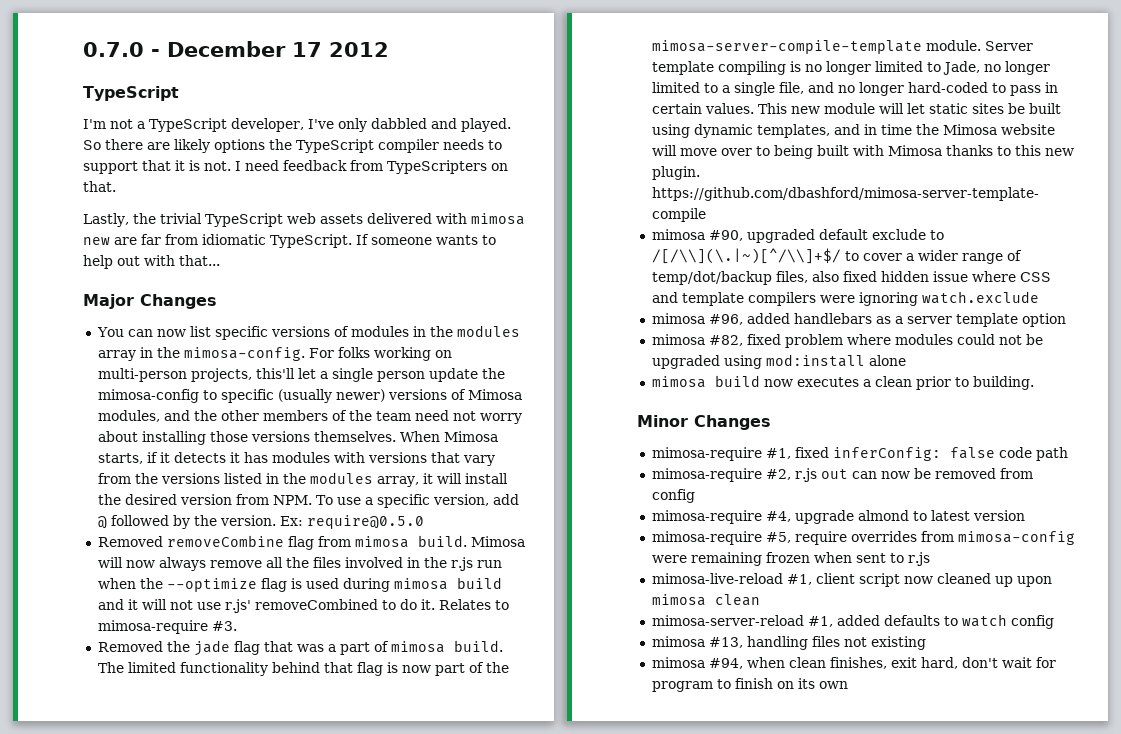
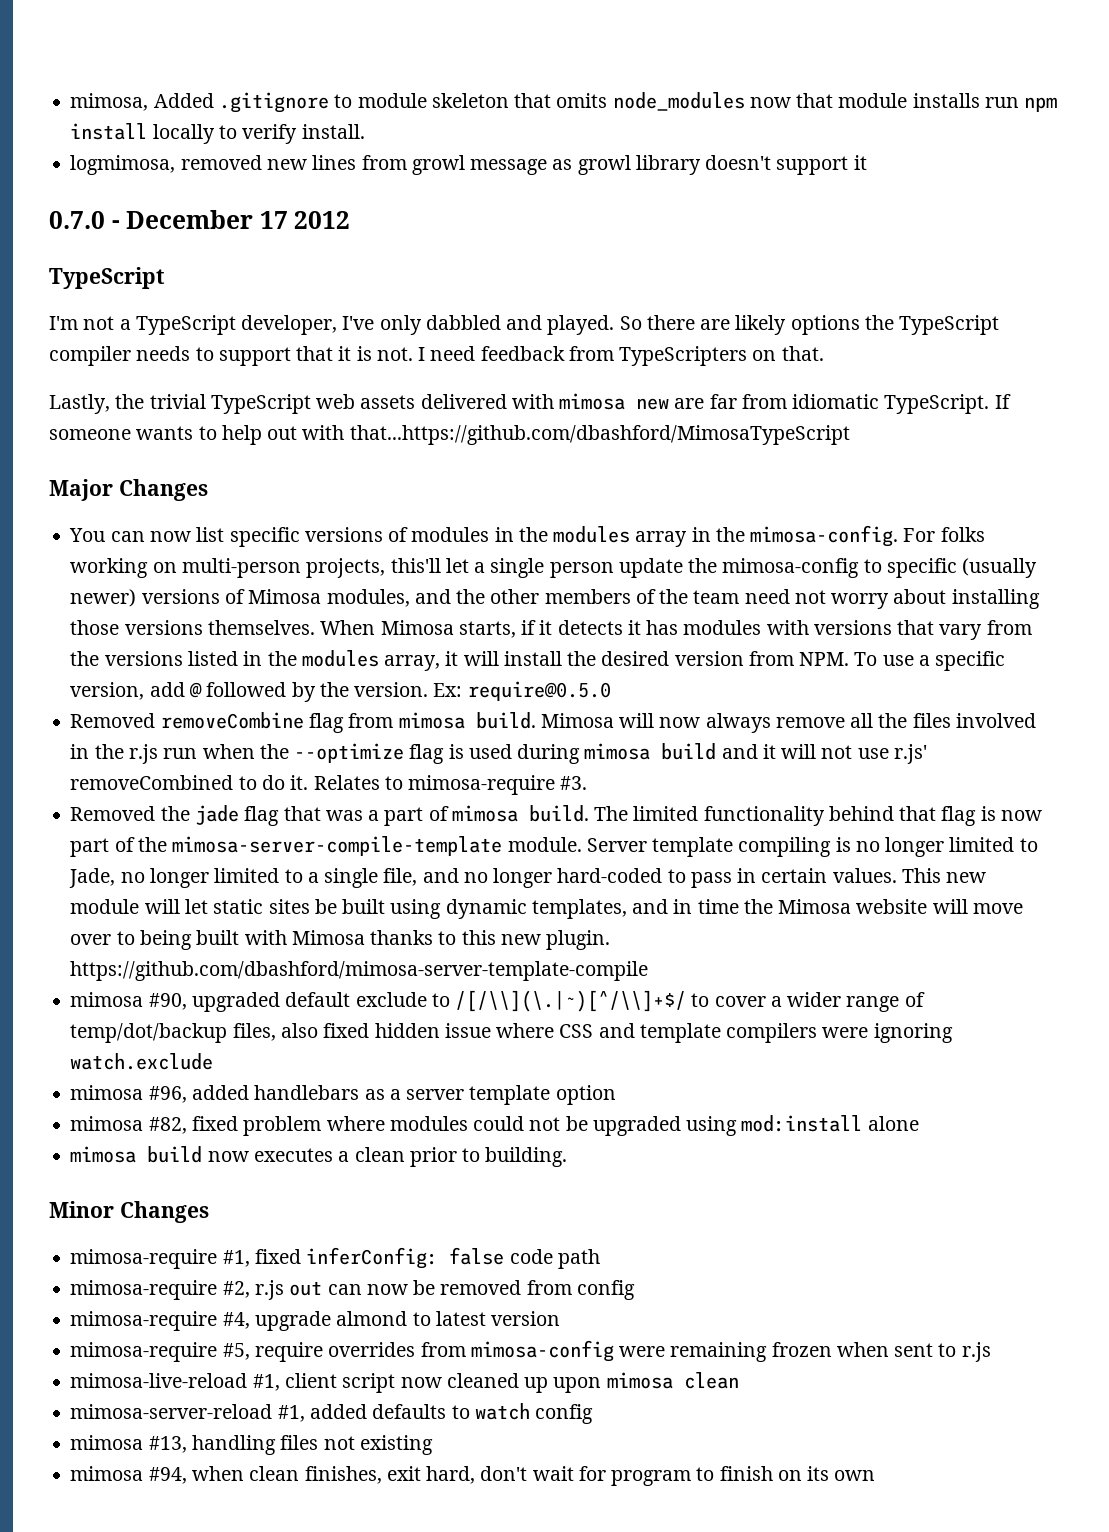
+ mimosa, Added .gitignore to module skeleton that omits node_modules now that module installs run npm install locally to verify install.
+ logmimosa, removed new lines from growl message as growl library doesn't support it
- If someone wants to help out with that...
+ If someone wants to help out with that...https://github.com/dbashford/MimosaTypeScript

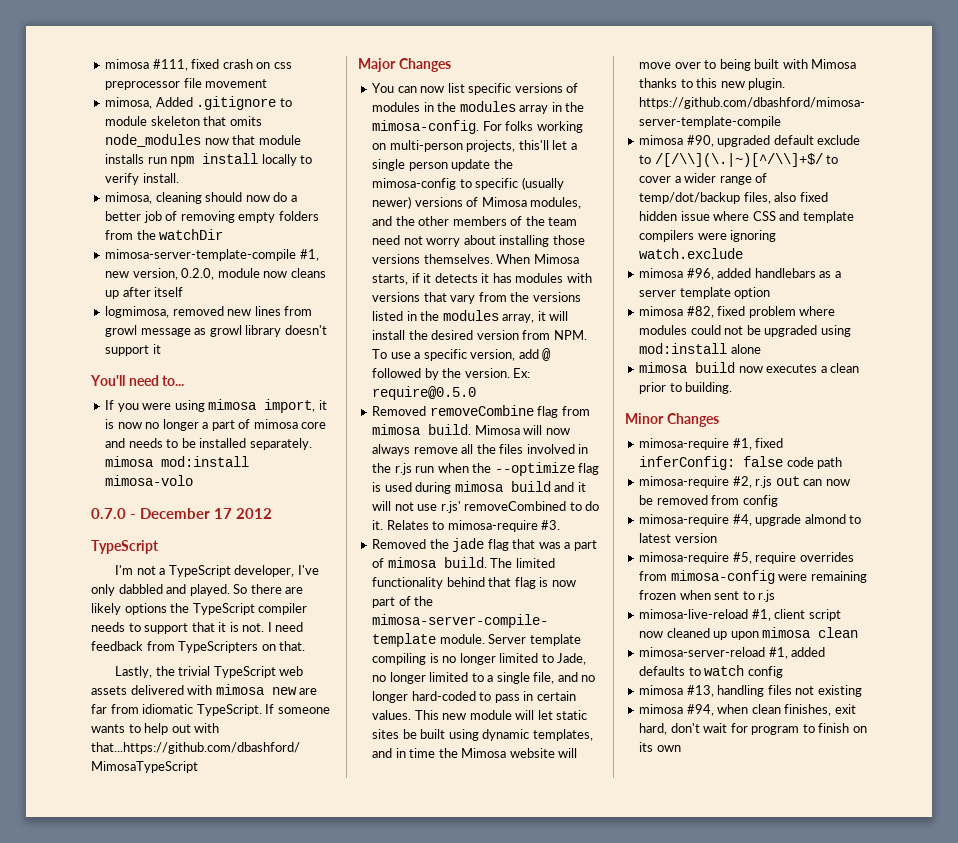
+ mimosa #111, fixed crash on css preprocessor file movement
+ mimosa, cleaning should now do a better job of removing empty folders from the watchDir
+ mimosa-server-template-compile #1, new version, 0.2.0, module now cleans up after itself
+ You'll need to...
+ If you were using mimosa import, it is now no longer a part of mimosa core and needs to be installed separately. mimosa mod:install mimosa-volo

